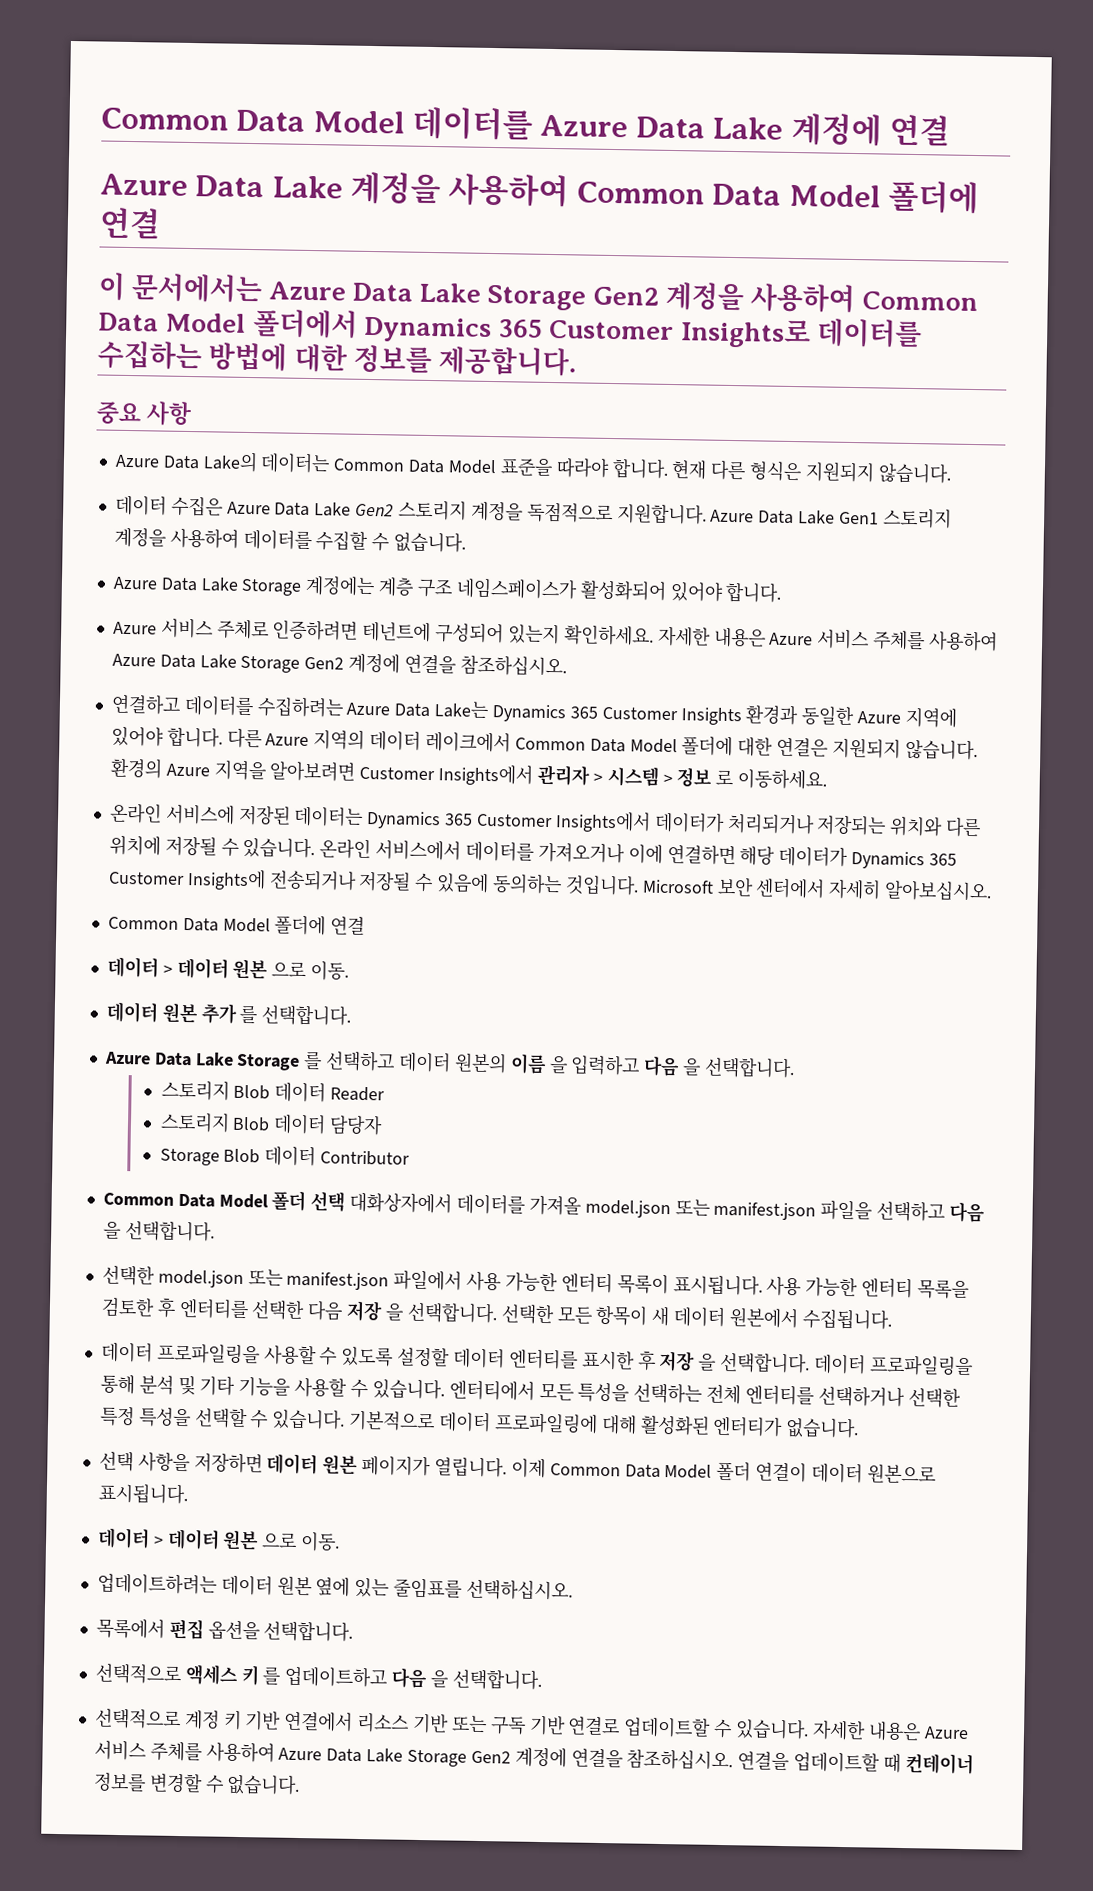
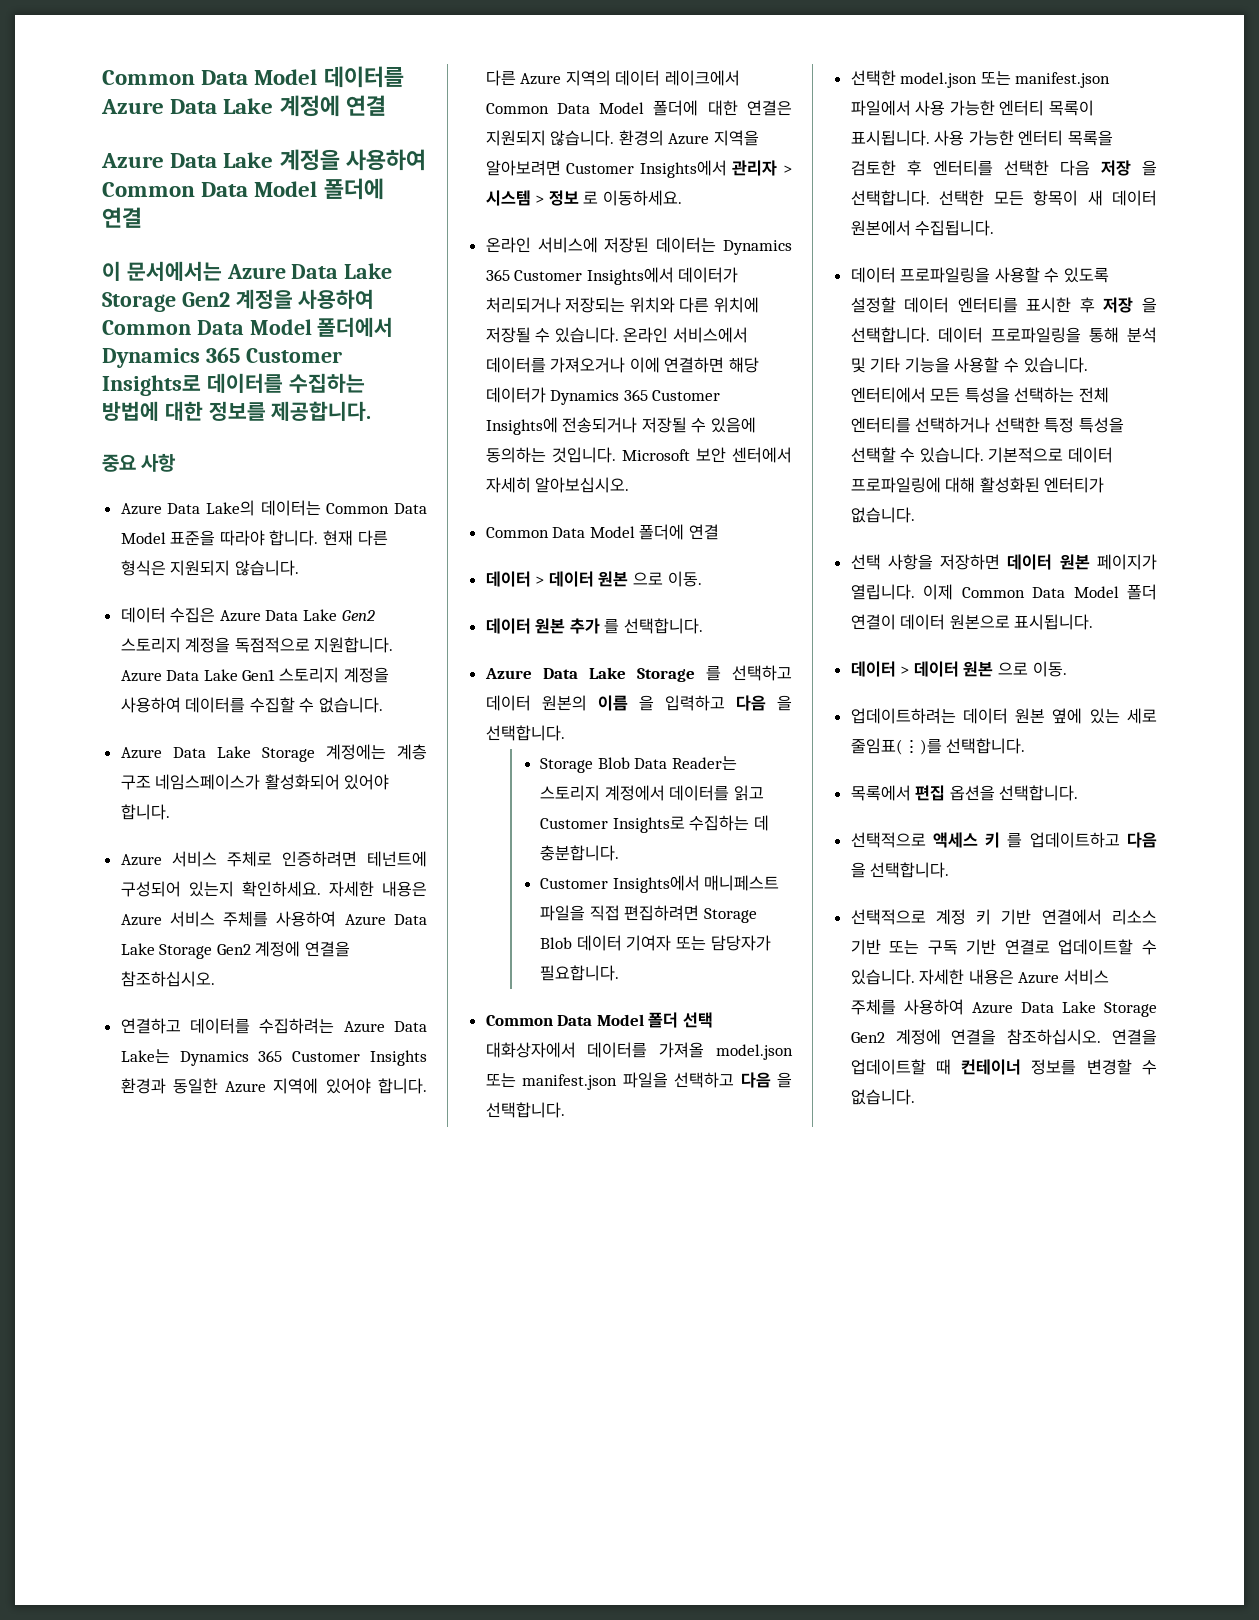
- 스토리지 Blob 데이터 Reader
- 스토리지 Blob 데이터 담당자
- Storage Blob 데이터 Contributor
+ Storage Blob Data Reader는 스토리지 계정에서 데이터를 읽고 Customer Insights로 수집하는 데 충분합니다.
+ Customer Insights에서 매니페스트 파일을 직접 편집하려면 Storage Blob 데이터 기여자 또는 담당자가 필요합니다.
- 업데이트하려는 데이터 원본 옆에 있는 줄임표를 선택하십시오.
+ 업데이트하려는 데이터 원본 옆에 있는 세로 줄임표(⋮)를 선택합니다.

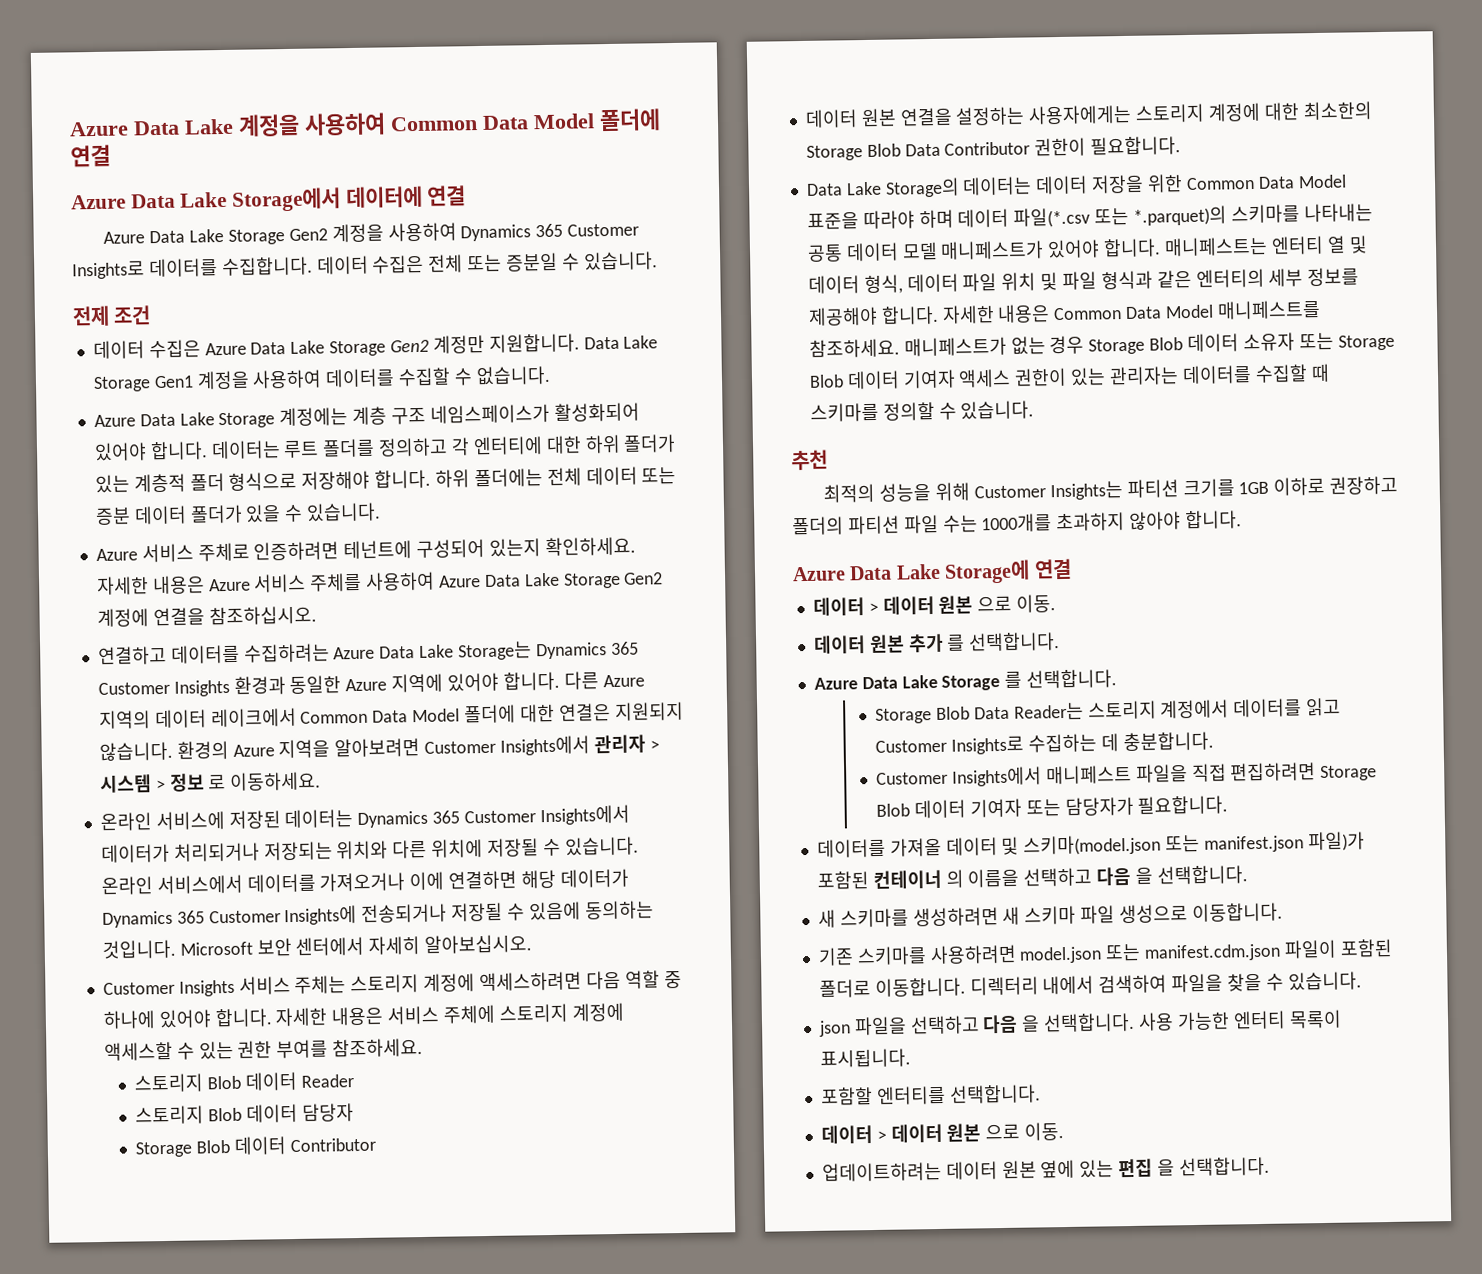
- Common Data Model 데이터를 Azure Data Lake 계정에 연결
- 이 문서에서는 Azure Data Lake Storage Gen2 계정을 사용하여 Common Data Model 폴더에서 Dynamics 365 Customer Insights로 데이터를 수집하는 방법에 대한 정보를 제공합니다.
- 중요 사항
- Azure Data Lake의 데이터는 Common Data Model 표준을 따라야 합니다. 현재 다른 형식은 지원되지 않습니다.
+ Azure Data Lake Storage에서 데이터에 연결
+ Azure Data Lake Storage Gen2 계정을 사용하여 Dynamics 365 Customer Insights로 데이터를 수집합니다. 데이터 수집은 전체 또는 증분일 수 있습니다.
+ 전제 조건
- 데이터 수집은 Azure Data Lake Gen2 스토리지 계정을 독점적으로 지원합니다. Azure Data Lake Gen1 스토리지 계정을 사용하여 데이터를 수집할 수 없습니다.
+ 데이터 수집은 Azure Data Lake Storage Gen2 계정만 지원합니다. Data Lake Storage Gen1 계정을 사용하여 데이터를 수집할 수 없습니다.
+ 데이터는 루트 폴더를 정의하고 각 엔터티에 대한 하위 폴더가 있는 계층적 폴더 형식으로 저장해야 합니다. 하위 폴더에는 전체 데이터 또는 증분 데이터 폴더가 있을 수 있습니다.
- 연결하고 데이터를 수집하려는 Azure Data Lake는 Dynamics 365 Customer Insights 환경과 동일한 Azure 지역에 있어야 합니다.
+ 연결하고 데이터를 수집하려는 Azure Data Lake Storage는 Dynamics 365 Customer Insights 환경과 동일한 Azure 지역에 있어야 합니다.
  Microsoft 보안 센터에서 자세히 알아보십시오.
- Common Data Model 폴더에 연결
+ Customer Insights 서비스 주체는 스토리지 계정에 액세스하려면 다음 역할 중 하나에 있어야 합니다. 자세한 내용은 서비스 주체에 스토리지 계정에 액세스할 수 있는 권한 부여를 참조하세요.
+ 스토리지 Blob 데이터 Reader
+ 스토리지 Blob 데이터 담당자
+ Storage Blob 데이터 Contributor
+ 데이터 원본 연결을 설정하는 사용자에게는 스토리지 계정에 대한 최소한의 Storage Blob Data Contributor 권한이 필요합니다.
+ Data Lake Storage의 데이터는 데이터 저장을 위한 Common Data Model 표준을 따라야 하며 데이터 파일(*.csv 또는 *.parquet)의 스키마를 나타내는 공통 데이터 모델 매니페스트가 있어야 합니다. 매니페스트는 엔터티 열 및 데이터 형식, 데이터 파일 위치 및 파일 형식과 같은 엔터티의 세부 정보를 제공해야 합니다. 자세한 내용은 Common Data Model 매니페스트를 참조하세요. 매니페스트가 없는 경우 Storage Blob 데이터 소유자 또는 Storage Blob 데이터 기여자 액세스 권한이 있는 관리자는 데이터를 수집할 때 스키마를 정의할 수 있습니다.
+ 추천
+ 최적의 성능을 위해 Customer Insights는 파티션 크기를 1GB 이하로 권장하고 폴더의 파티션 파일 수는 1000개를 초과하지 않아야 합니다.
+ Azure Data Lake Storage에 연결
- Azure Data Lake Storage 를 선택하고 데이터 원본의 이름 을 입력하고 다음 을 선택합니다.
+ Azure Data Lake Storage 를 선택합니다.
- Common Data Model 폴더 선택 대화상자에서 데이터를 가져올 model.json 또는 manifest.json 파일을 선택하고 다음 을 선택합니다.
- 선택한 model.json 또는 manifest.json 파일에서 사용 가능한 엔터티 목록이 표시됩니다. 사용 가능한 엔터티 목록을 검토한 후 엔터티를 선택한 다음 저장 을 선택합니다. 선택한 모든 항목이 새 데이터 원본에서 수집됩니다.
- 데이터 프로파일링을 사용할 수 있도록 설정할 데이터 엔터티를 표시한 후 저장 을 선택합니다. 데이터 프로파일링을 통해 분석 및 기타 기능을 사용할 수 있습니다. 엔터티에서 모든 특성을 선택하는 전체 엔터티를 선택하거나 선택한 특정 특성을 선택할 수 있습니다. 기본적으로 데이터 프로파일링에 대해 활성화된 엔터티가 없습니다.
- 선택 사항을 저장하면 데이터 원본 페이지가 열립니다. 이제 Common Data Model 폴더 연결이 데이터 원본으로 표시됩니다.
+ 데이터를 가져올 데이터 및 스키마(model.json 또는 manifest.json 파일)가 포함된 컨테이너 의 이름을 선택하고 다음 을 선택합니다.
+ 새 스키마를 생성하려면 새 스키마 파일 생성으로 이동합니다.
+ 기존 스키마를 사용하려면 model.json 또는 manifest.cdm.json 파일이 포함된 폴더로 이동합니다. 디렉터리 내에서 검색하여 파일을 찾을 수 있습니다.
+ json 파일을 선택하고 다음 을 선택합니다. 사용 가능한 엔터티 목록이 표시됩니다.
+ 포함할 엔터티를 선택합니다.
- 업데이트하려는 데이터 원본 옆에 있는 세로 줄임표(⋮)를 선택합니다.
- 목록에서 편집 옵션을 선택합니다.
- 선택적으로 액세스 키 를 업데이트하고 다음 을 선택합니다.
- 선택적으로 계정 키 기반 연결에서 리소스 기반 또는 구독 기반 연결로 업데이트할 수 있습니다. 자세한 내용은 Azure 서비스 주체를 사용하여 Azure Data Lake Storage Gen2 계정에 연결을 참조하십시오. 연결을 업데이트할 때 컨테이너 정보를 변경할 수 없습니다.
+ 업데이트하려는 데이터 원본 옆에 있는 편집 을 선택합니다.

